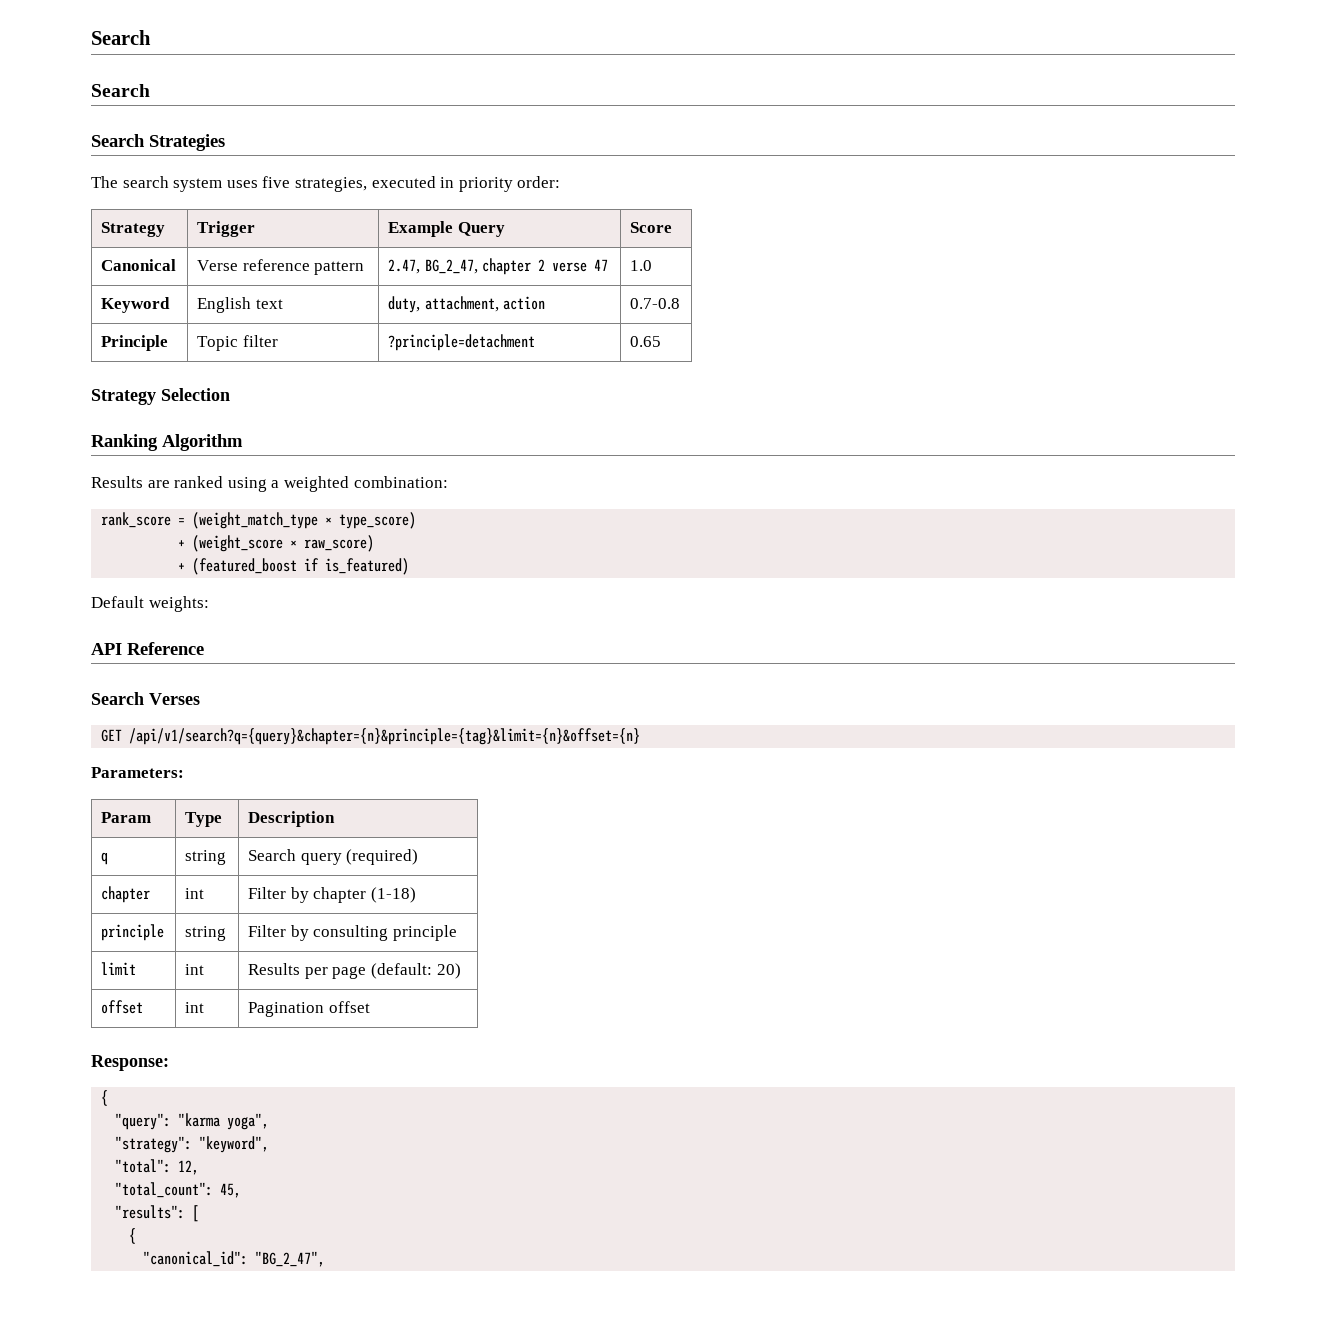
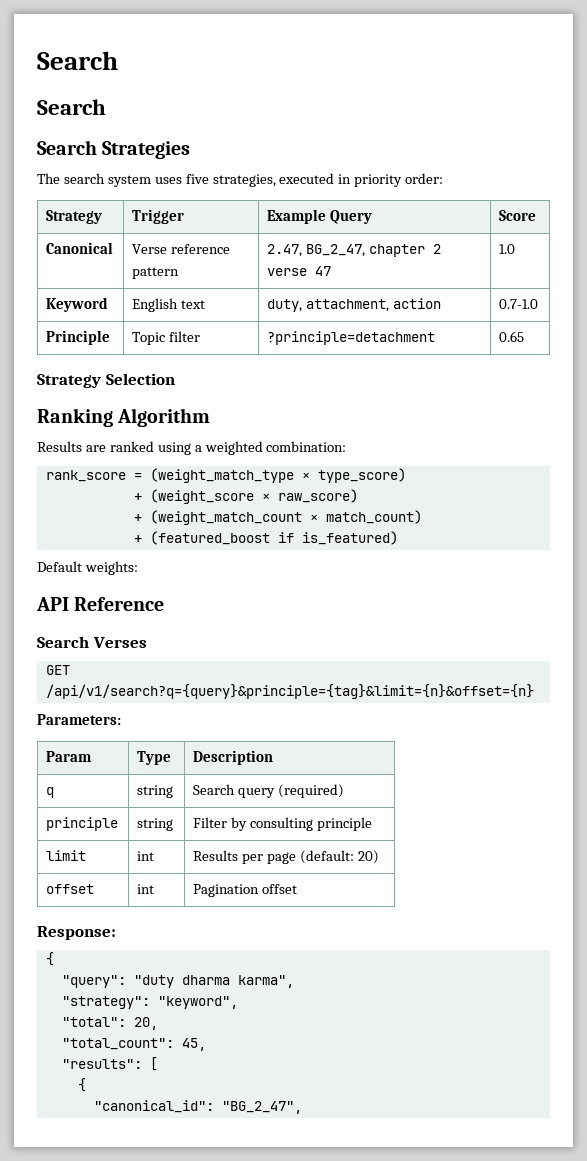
- Keyword | English text | duty, attachment, action | 0.7-0.8
+ Keyword | English text | duty, attachment, action | 0.7-1.0
+ + (weight_match_count × match_count)
- GET /api/v1/search?q={query}&chapter={n}&principle={tag}&limit={n}&offset={n}
+ GET /api/v1/search?q={query}&principle={tag}&limit={n}&offset={n}
- chapter | int | Filter by chapter (1-18)
- "query": "karma yoga",
+ "query": "duty dharma karma",
- "total": 12,
+ "total": 20,

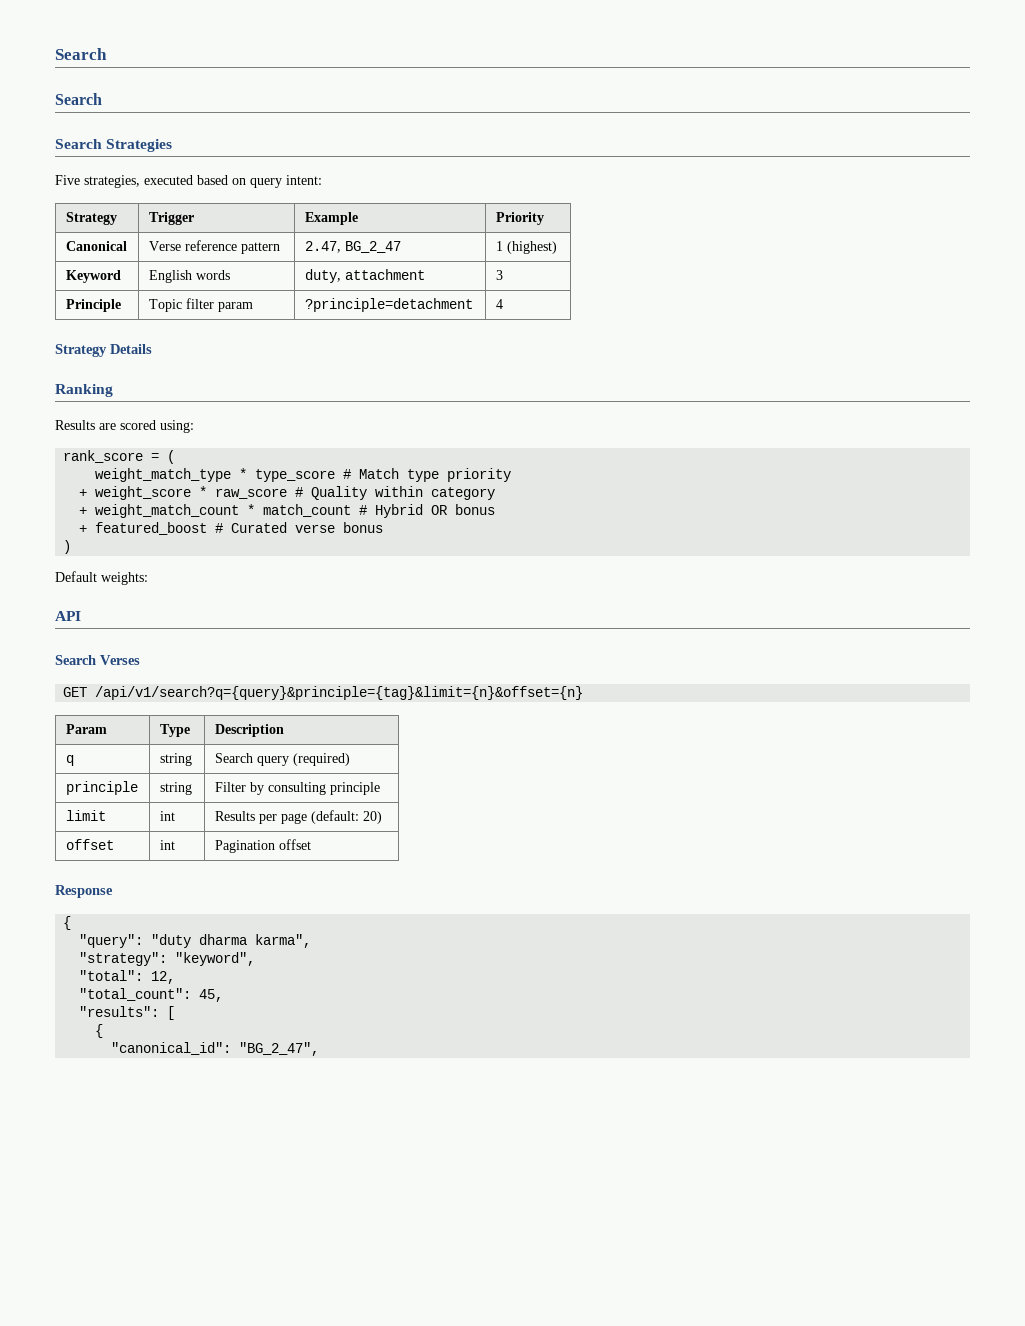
- The search system uses five strategies, executed in priority order:
+ Five strategies, executed based on query intent:
- Strategy | Trigger | Example Query | Score
+ Strategy | Trigger | Example | Priority
- Canonical | Verse reference pattern | 2.47, BG_2_47, chapter 2 verse 47 | 1.0
+ Canonical | Verse reference pattern | 2.47, BG_2_47 | 1 (highest)
- Keyword | English text | duty, attachment, action | 0.7-1.0
+ Keyword | English words | duty, attachment | 3
- Principle | Topic filter | ?principle=detachment | 0.65
- Strategy Selection
+ Principle | Topic filter param | ?principle=detachment | 4
+ Strategy Details
- Ranking Algorithm
+ Ranking
- Results are ranked using a weighted combination:
- rank_score = (weight_match_type × type_score)
- + (weight_score × raw_score)
- + (weight_match_count × match_count)
- + (featured_boost if is_featured)
+ Results are scored using:
+ rank_score = (
+ weight_match_type * type_score # Match type priority
+ + weight_score * raw_score # Quality within category
+ + weight_match_count * match_count # Hybrid OR bonus
+ + featured_boost # Curated verse bonus
+ )
- API Reference
+ API
- Parameters:
- Response:
+ Response
- "total": 20,
+ "total": 12,

